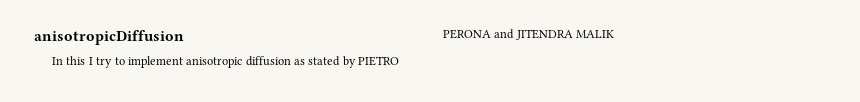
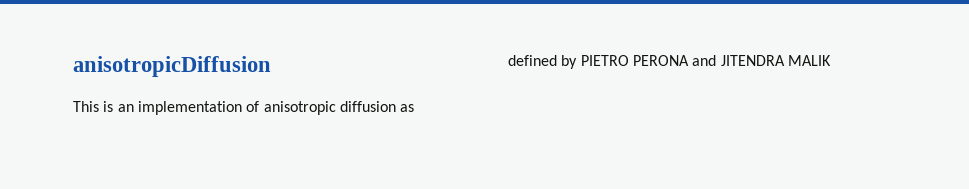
- In this I try to implement anisotropic diffusion as stated by PIETRO PERONA and JITENDRA MALIK
+ This is an implementation of anisotropic diffusion as defined by PIETRO PERONA and JITENDRA MALIK

